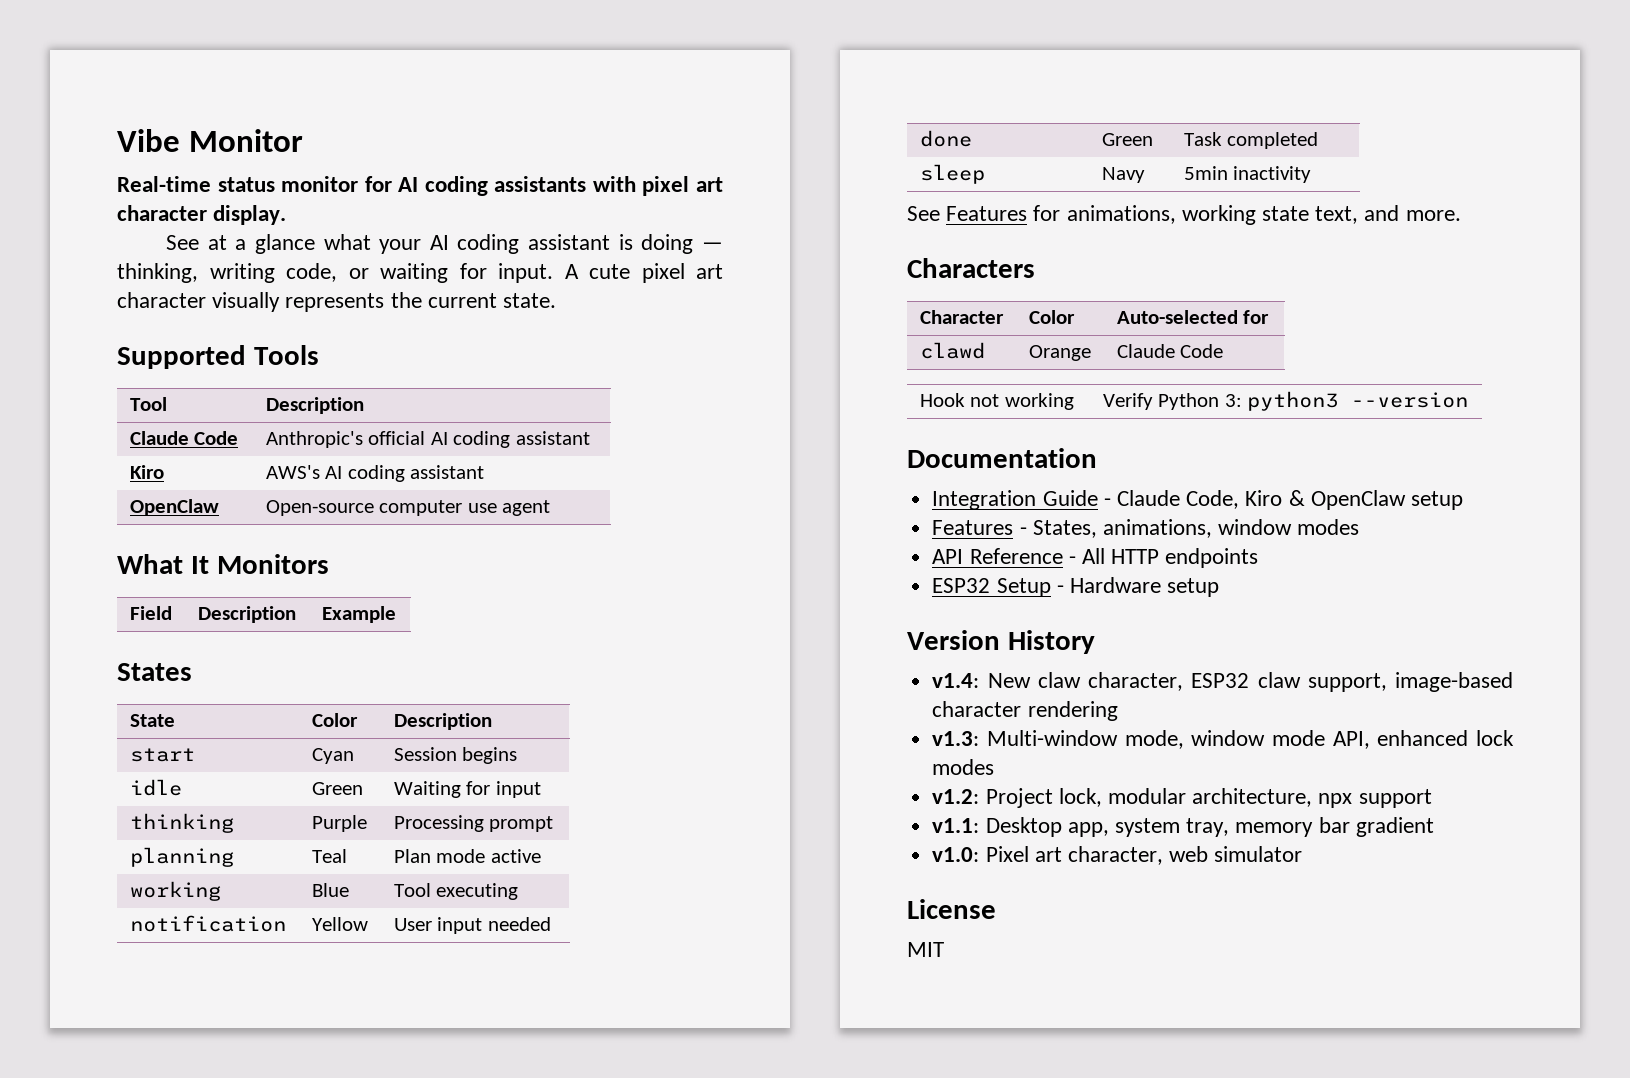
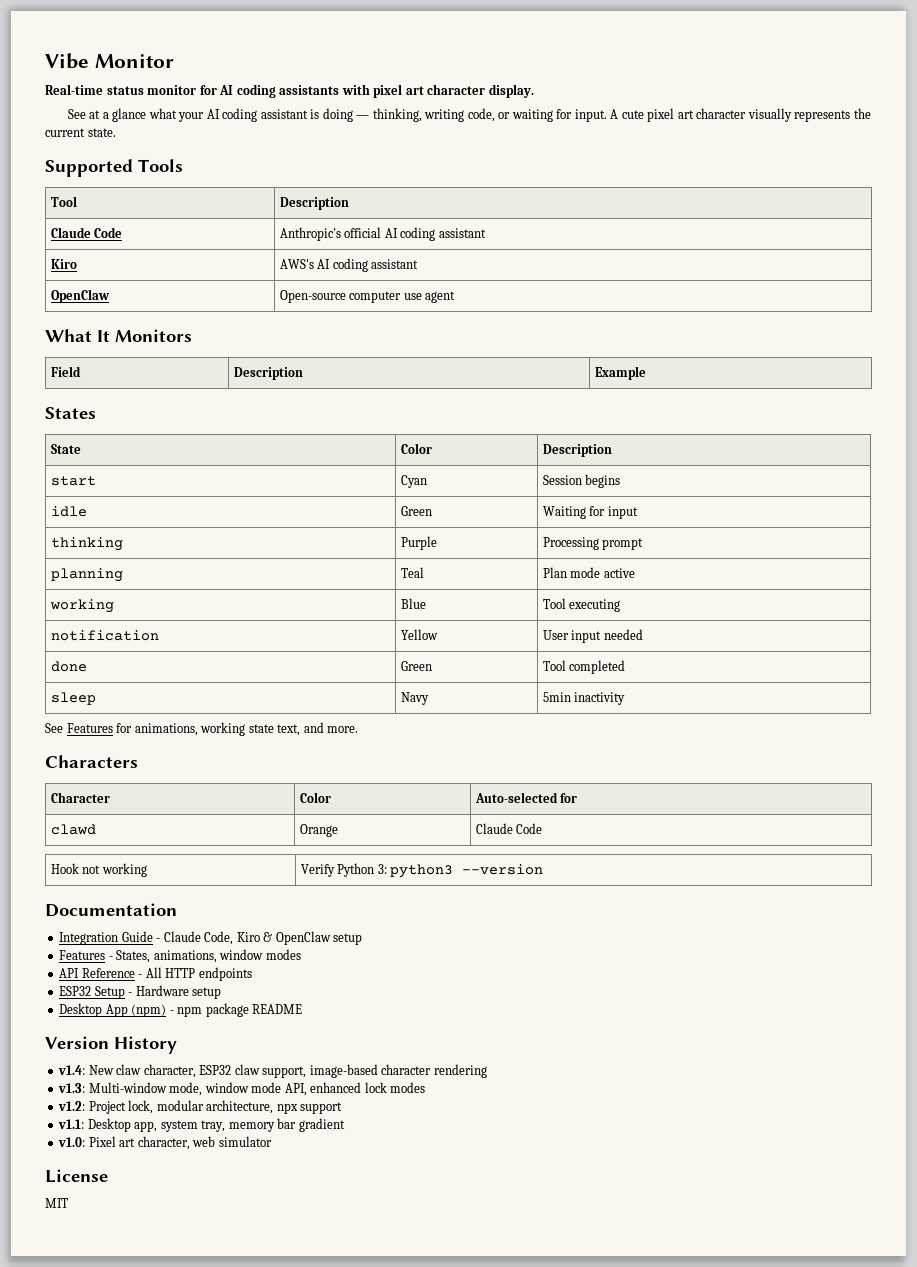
- done | Green | Task completed
+ done | Green | Tool completed
+ Desktop App (npm) - npm package README

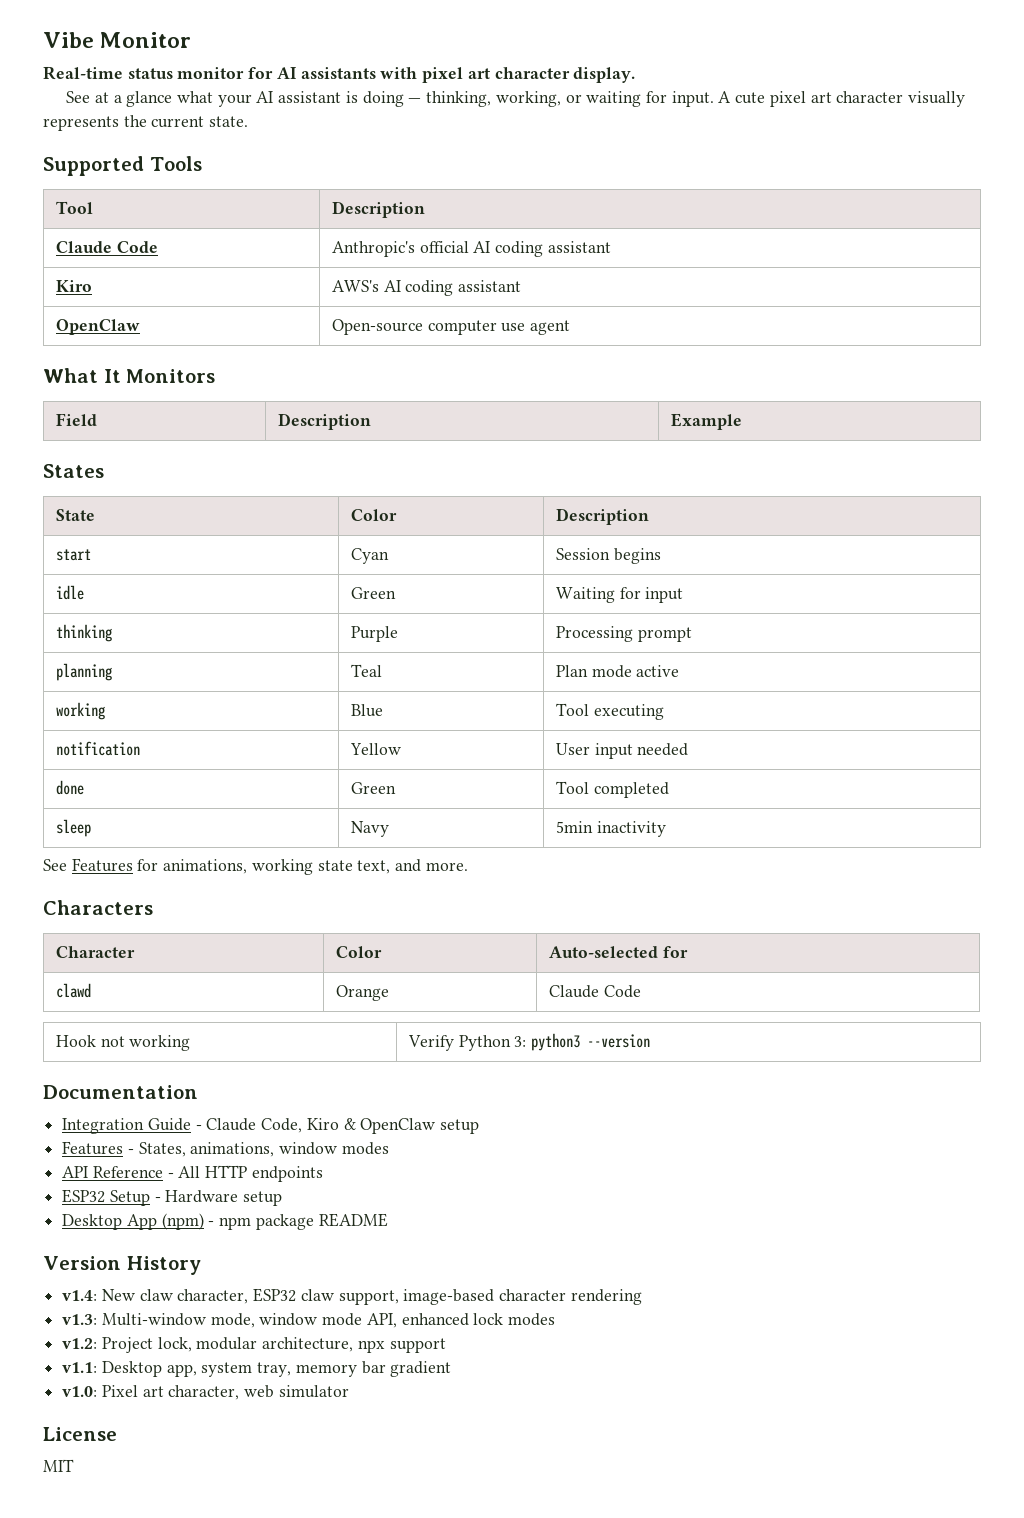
- Real-time status monitor for AI coding assistants with pixel art character display.
+ Real-time status monitor for AI assistants with pixel art character display.
- See at a glance what your AI coding assistant is doing — thinking, writing code, or waiting for input.
+ See at a glance what your AI assistant is doing — thinking, working, or waiting for input.

